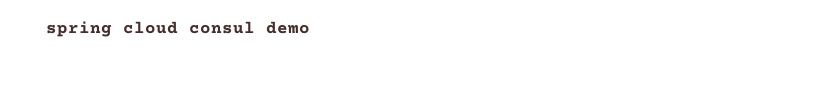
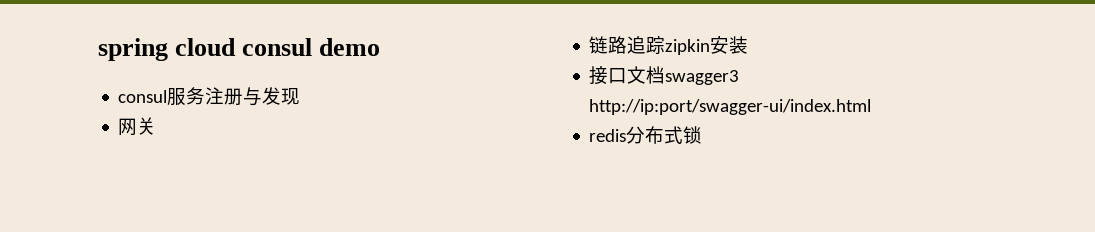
+ consul服务注册与发现
+ 网关
+ 链路追踪zipkin安装
+ 接口文档swagger3 http://ip:port/swagger-ui/index.html
+ redis分布式锁

